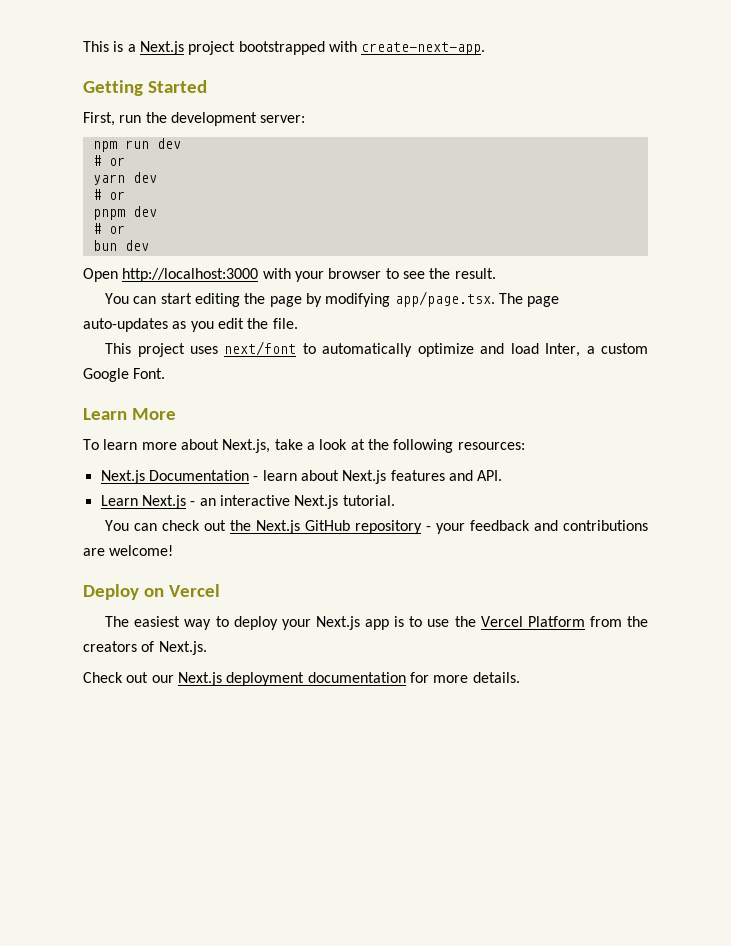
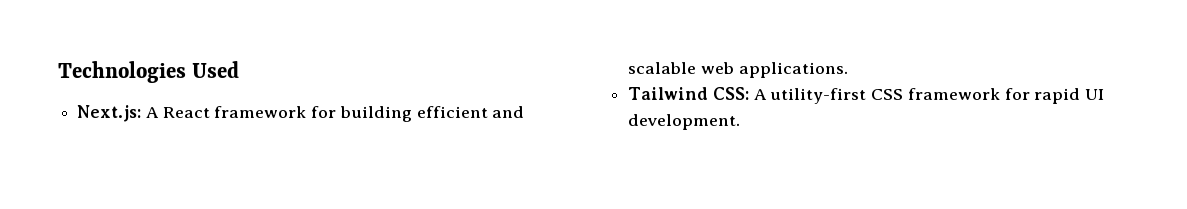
- This is a Next.js project bootstrapped with create-next-app.
- Getting Started
- First, run the development server:
- npm run dev
- # or
- yarn dev
- # or
- pnpm dev
- # or
- bun dev
- Open http://localhost:3000 with your browser to see the result.
- You can start editing the page by modifying app/page.tsx. The page auto-updates as you edit the file.
- This project uses next/font to automatically optimize and load Inter, a custom Google Font.
- Learn More
- To learn more about Next.js, take a look at the following resources:
- Next.js Documentation - learn about Next.js features and API.
- Learn Next.js - an interactive Next.js tutorial.
- You can check out the Next.js GitHub repository - your feedback and contributions are welcome!
- Deploy on Vercel
- The easiest way to deploy your Next.js app is to use the Vercel Platform from the creators of Next.js.
- Check out our Next.js deployment documentation for more details.
+ Technologies Used
+ Next.js: A React framework for building efficient and scalable web applications.
+ Tailwind CSS: A utility-first CSS framework for rapid UI development.

